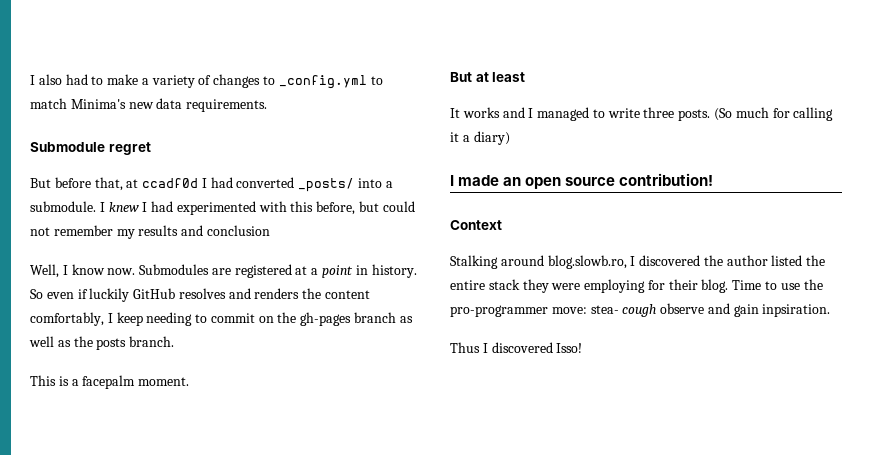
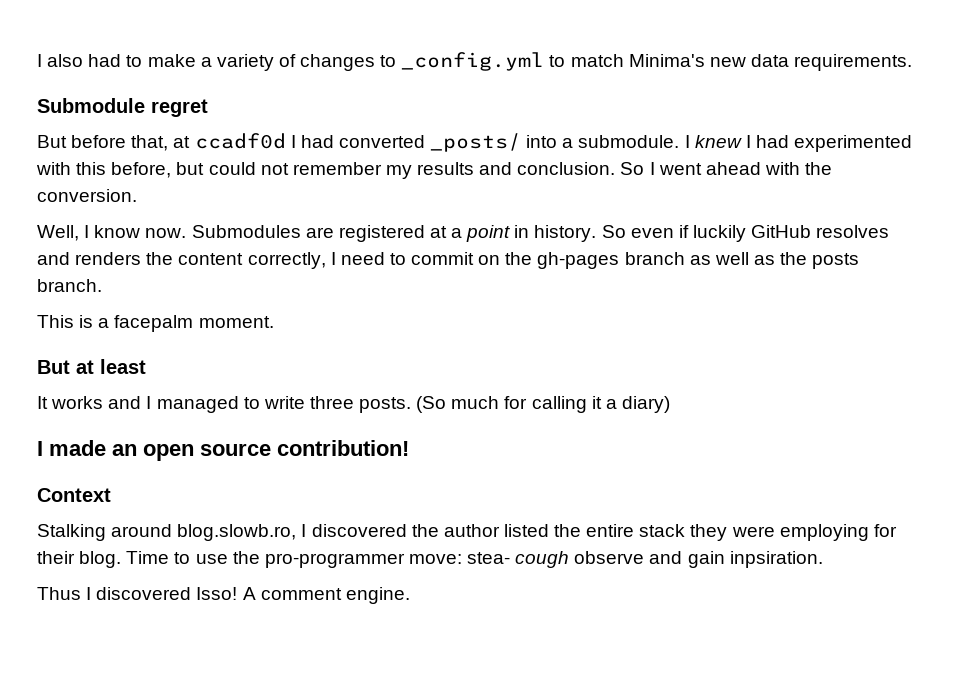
- I knew I had experimented with this before, but could not remember my results and conclusion
+ I knew I had experimented with this before, but could not remember my results and conclusion. So I went ahead with the conversion.
- So even if luckily GitHub resolves and renders the content comfortably, I keep needing to commit on the gh-pages branch as well as the posts branch.
+ So even if luckily GitHub resolves and renders the content correctly, I need to commit on the gh-pages branch as well as the posts branch.
+ A comment engine.

